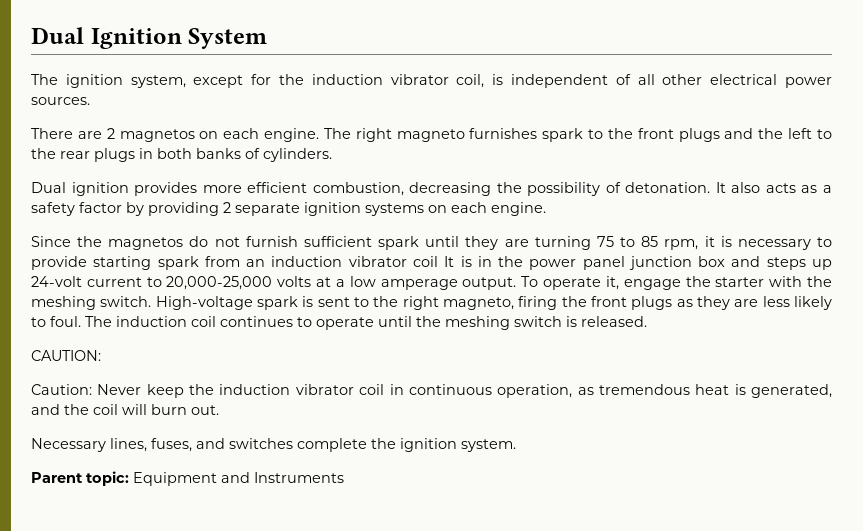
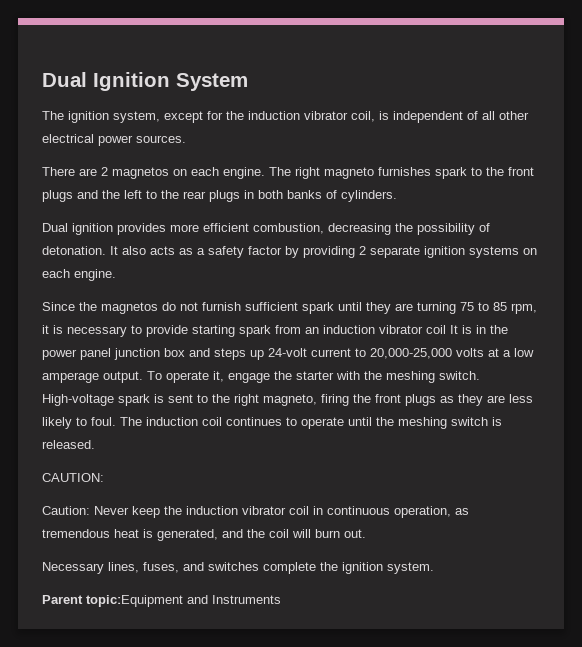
- Parent topic: Equipment and Instruments
+ Parent topic:Equipment and Instruments

